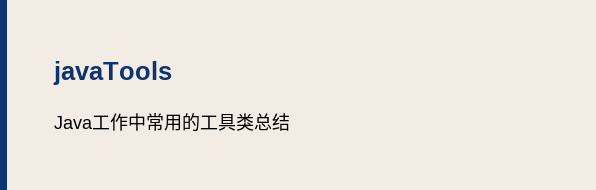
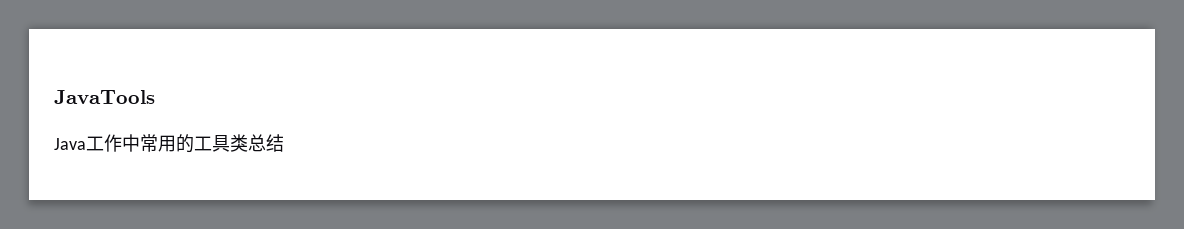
- javaTools
+ JavaTools

